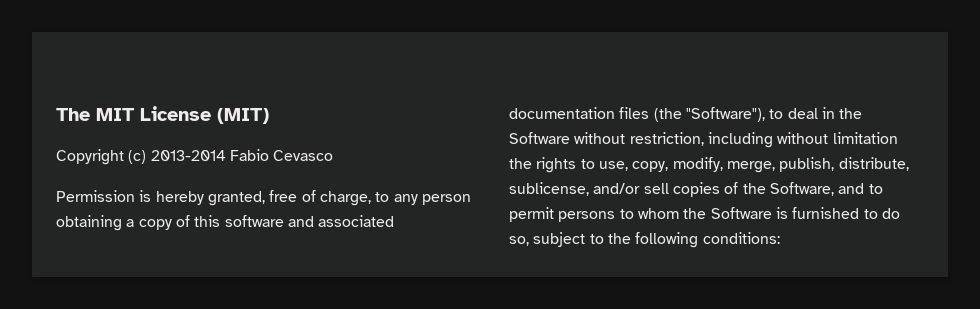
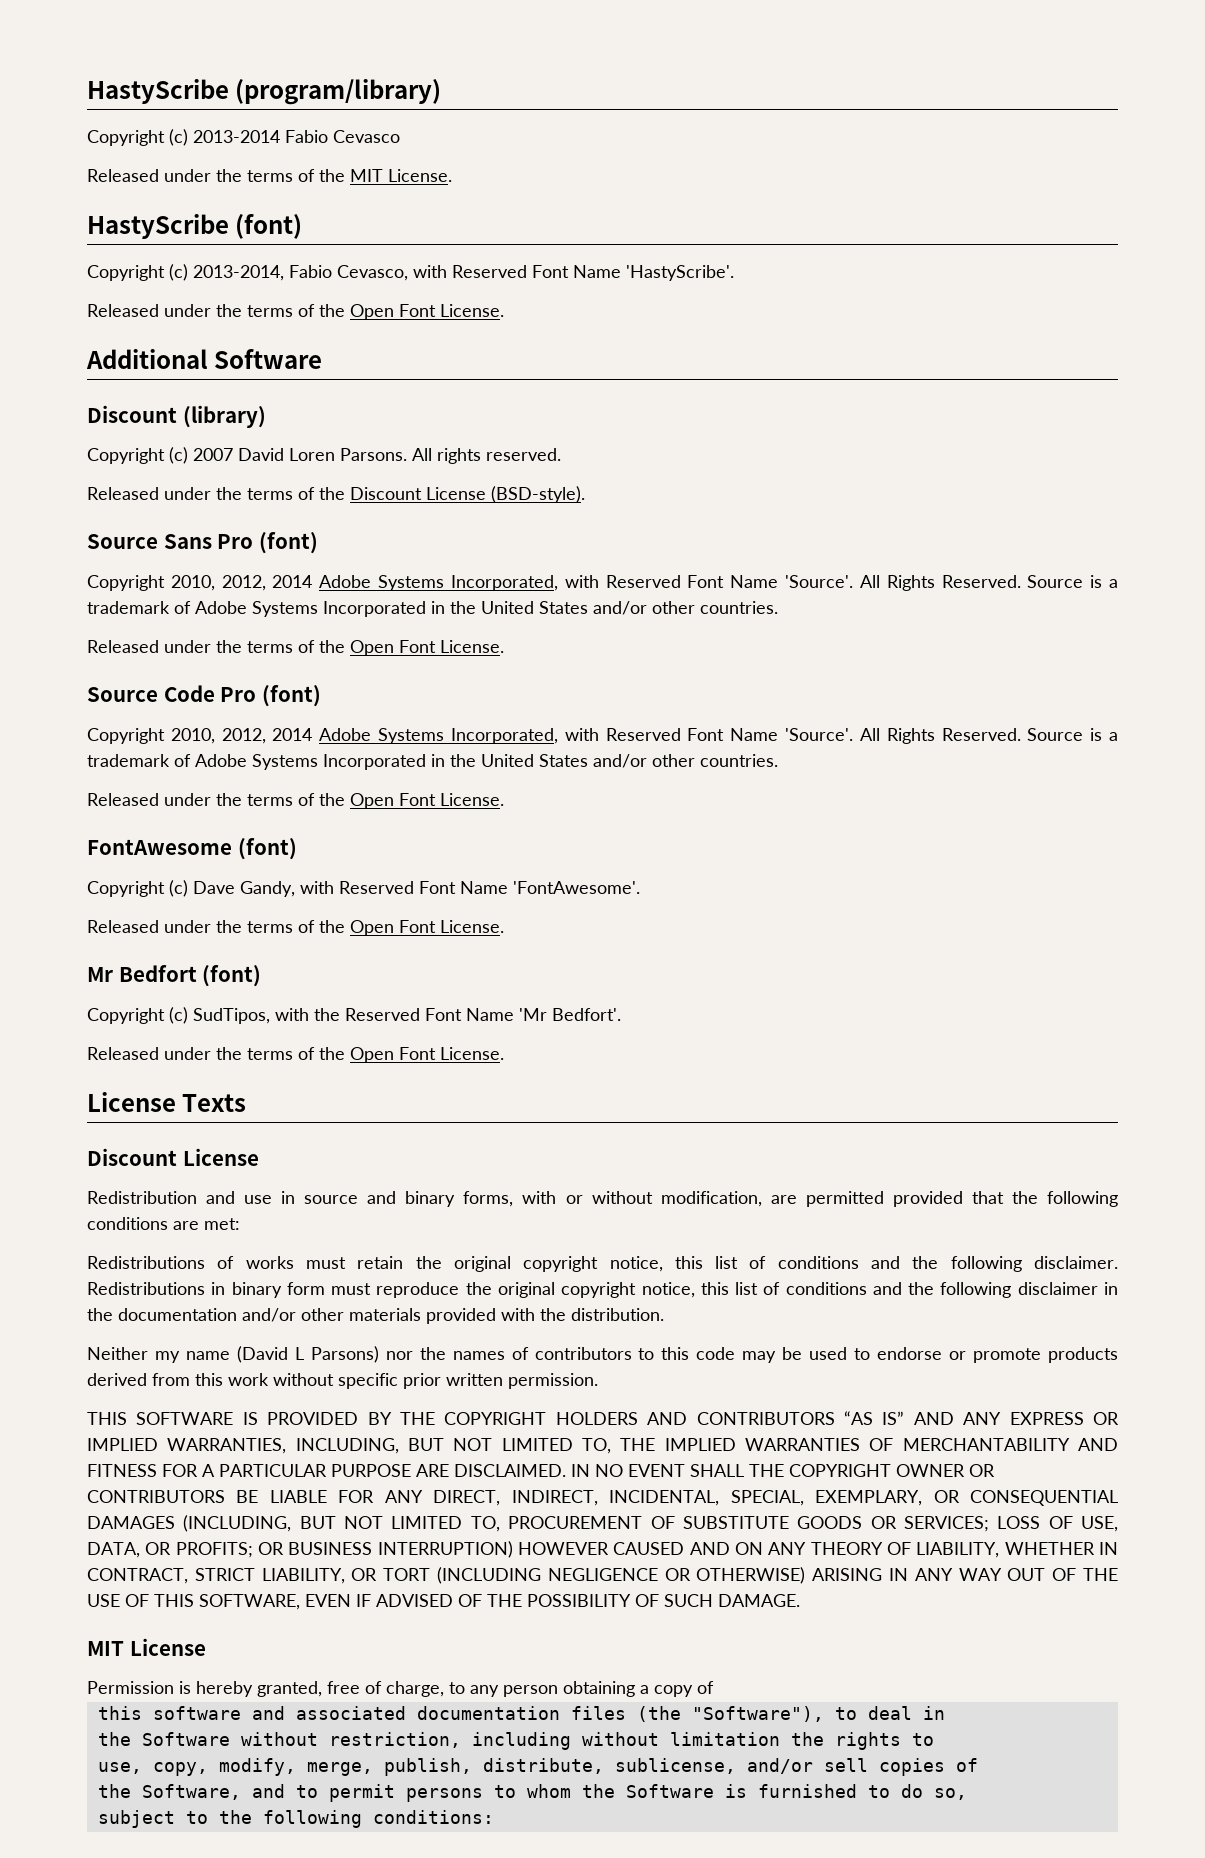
- The MIT License (MIT)
+ HastyScribe (program/library)
+ Released under the terms of the MIT License.
+ HastyScribe (font)
+ Copyright (c) 2013-2014, Fabio Cevasco, with Reserved Font Name 'HastyScribe'.
+ Released under the terms of the Open Font License.
+ Additional Software
+ Discount (library)
+ Copyright (c) 2007 David Loren Parsons. All rights reserved.
+ Released under the terms of the Discount License (BSD-style).
+ Source Sans Pro (font)
+ Copyright 2010, 2012, 2014 Adobe Systems Incorporated, with Reserved Font Name 'Source'. All Rights Reserved. Source is a trademark of Adobe Systems Incorporated in the United States and/or other countries.
+ Released under the terms of the Open Font License.
+ Source Code Pro (font)
+ Copyright 2010, 2012, 2014 Adobe Systems Incorporated, with Reserved Font Name 'Source'. All Rights Reserved. Source is a trademark of Adobe Systems Incorporated in the United States and/or other countries.
+ Released under the terms of the Open Font License.
+ FontAwesome (font)
+ Copyright (c) Dave Gandy, with Reserved Font Name 'FontAwesome'.
+ Released under the terms of the Open Font License.
+ Mr Bedfort (font)
+ Copyright (c) SudTipos, with the Reserved Font Name 'Mr Bedfort'.
+ Released under the terms of the Open Font License.
+ License Texts
+ Discount License
+ Redistribution and use in source and binary forms, with or without modification, are permitted provided that the following conditions are met:
+ Redistributions of works must retain the original copyright notice, this list of conditions and the following disclaimer. Redistributions in binary form must reproduce the original copyright notice, this list of conditions and the following disclaimer in the documentation and/or other materials provided with the distribution.
+ Neither my name (David L Parsons) nor the names of contributors to this code may be used to endorse or promote products derived from this work without specific prior written permission.
+ THIS SOFTWARE IS PROVIDED BY THE COPYRIGHT HOLDERS AND CONTRIBUTORS “AS IS” AND ANY EXPRESS OR IMPLIED WARRANTIES, INCLUDING, BUT NOT LIMITED TO, THE IMPLIED WARRANTIES OF MERCHANTABILITY AND FITNESS FOR A PARTICULAR PURPOSE ARE DISCLAIMED. IN NO EVENT SHALL THE COPYRIGHT OWNER OR CONTRIBUTORS BE LIABLE FOR ANY DIRECT, INDIRECT, INCIDENTAL, SPECIAL, EXEMPLARY, OR CONSEQUENTIAL DAMAGES (INCLUDING, BUT NOT LIMITED TO, PROCUREMENT OF SUBSTITUTE GOODS OR SERVICES; LOSS OF USE, DATA, OR PROFITS; OR BUSINESS INTERRUPTION) HOWEVER CAUSED AND ON ANY THEORY OF LIABILITY, WHETHER IN CONTRACT, STRICT LIABILITY, OR TORT (INCLUDING NEGLIGENCE OR OTHERWISE) ARISING IN ANY WAY OUT OF THE USE OF THIS SOFTWARE, EVEN IF ADVISED OF THE POSSIBILITY OF SUCH DAMAGE.
+ MIT License
- Permission is hereby granted, free of charge, to any person obtaining a copy of this software and associated documentation files (the "Software"), to deal in the Software without restriction, including without limitation the rights to use, copy, modify, merge, publish, distribute, sublicense, and/or sell copies of the Software, and to permit persons to whom the Software is furnished to do so, subject to the following conditions:
+ Permission is hereby granted, free of charge, to any person obtaining a copy of
+ this software and associated documentation files (the "Software"), to deal in
+ the Software without restriction, including without limitation the rights to
+ use, copy, modify, merge, publish, distribute, sublicense, and/or sell copies of
+ the Software, and to permit persons to whom the Software is furnished to do so,
+ subject to the following conditions:

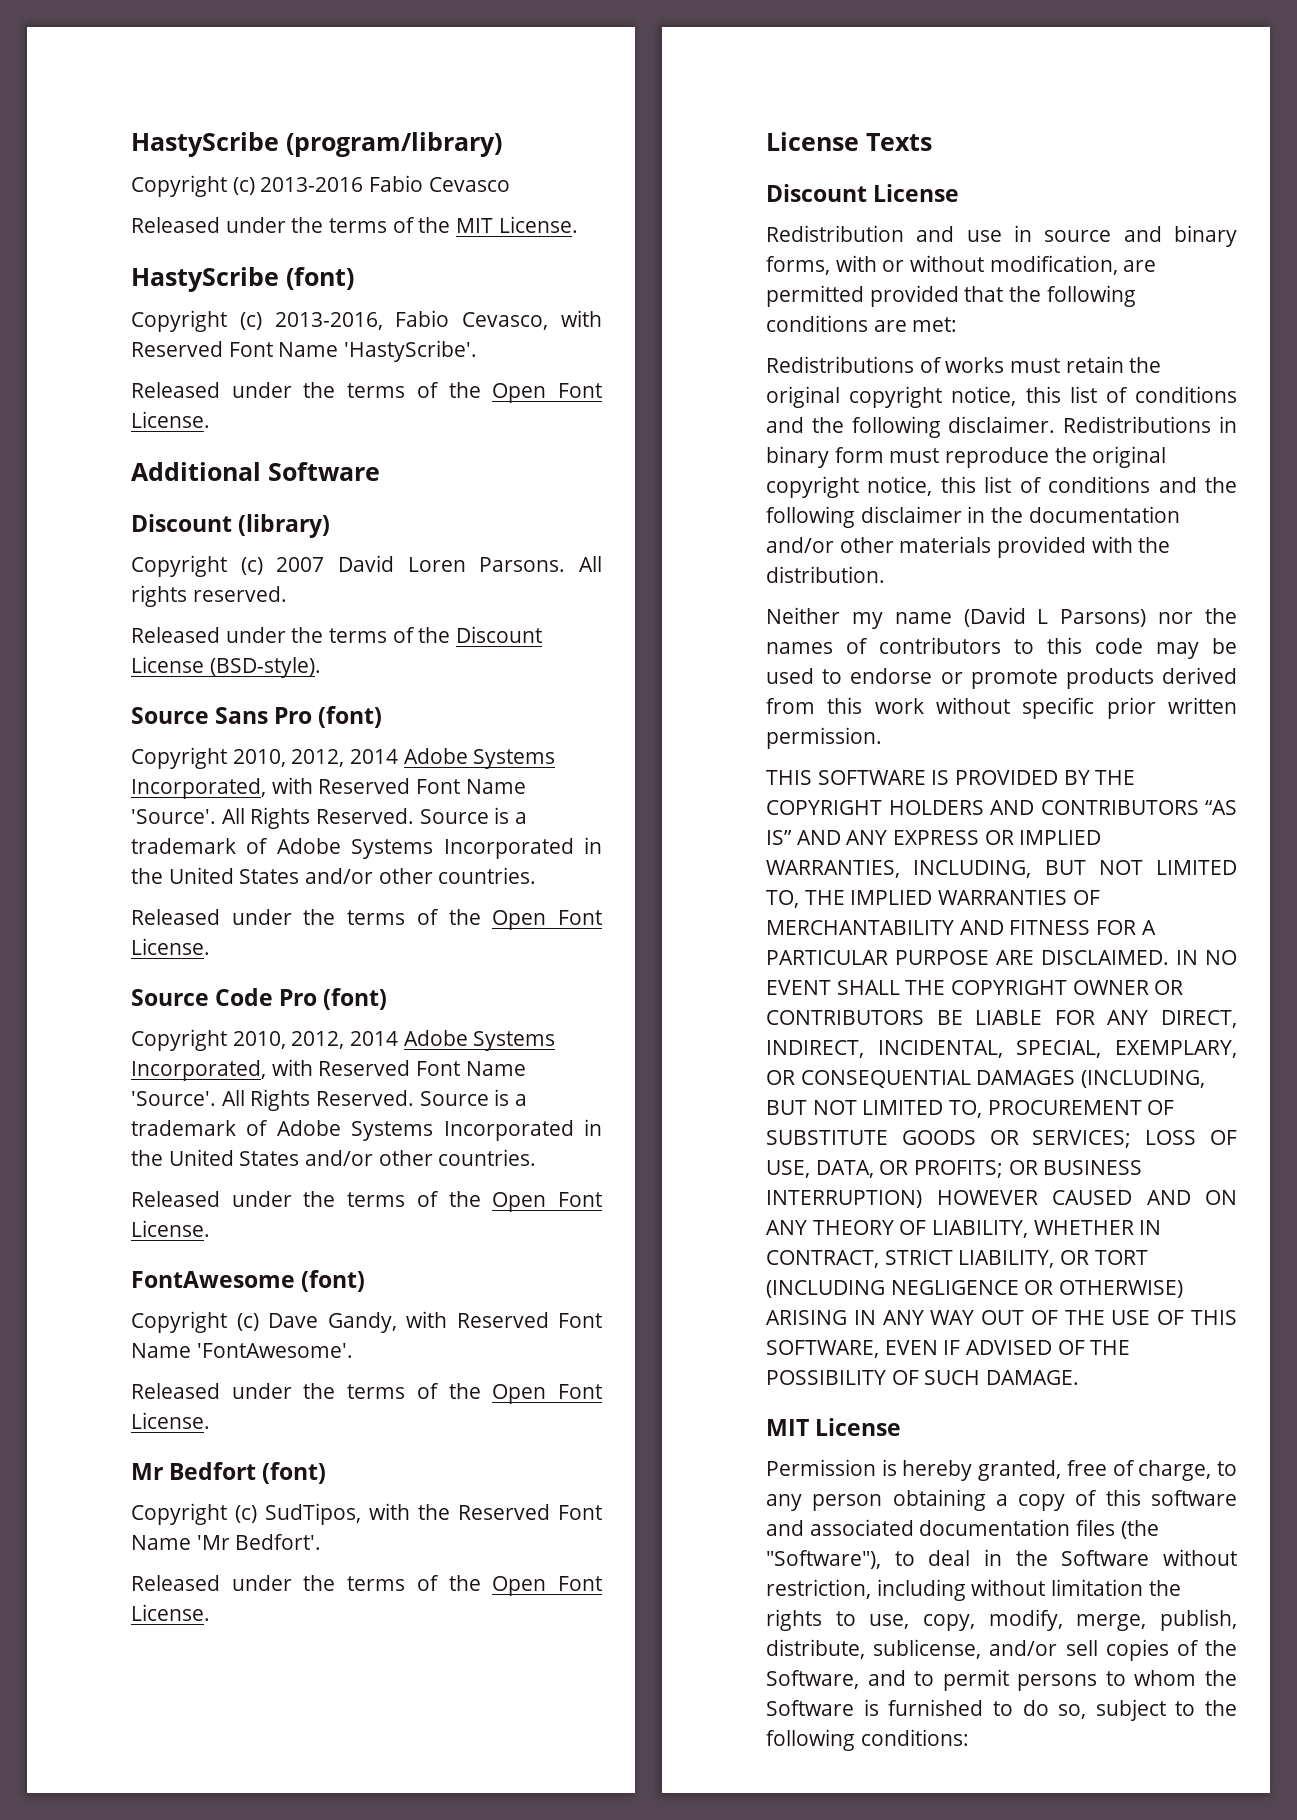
- Copyright (c) 2013-2014 Fabio Cevasco
+ Copyright (c) 2013-2016 Fabio Cevasco
- Copyright (c) 2013-2014, Fabio Cevasco, with Reserved Font Name 'HastyScribe'.
+ Copyright (c) 2013-2016, Fabio Cevasco, with Reserved Font Name 'HastyScribe'.
- Permission is hereby granted, free of charge, to any person obtaining a copy of
- this software and associated documentation files (the "Software"), to deal in
- the Software without restriction, including without limitation the rights to
- use, copy, modify, merge, publish, distribute, sublicense, and/or sell copies of
- the Software, and to permit persons to whom the Software is furnished to do so,
- subject to the following conditions:
+ Permission is hereby granted, free of charge, to any person obtaining a copy of this software and associated documentation files (the "Software"), to deal in the Software without restriction, including without limitation the rights to use, copy, modify, merge, publish, distribute, sublicense, and/or sell copies of the Software, and to permit persons to whom the Software is furnished to do so, subject to the following conditions:

